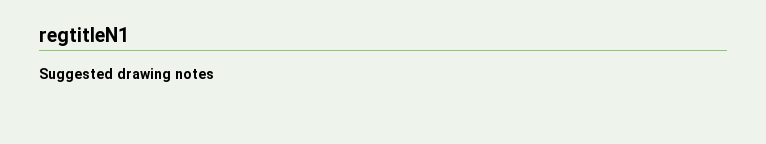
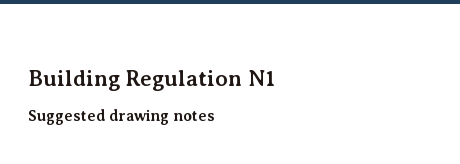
- regtitleN1
+ Building Regulation N1

